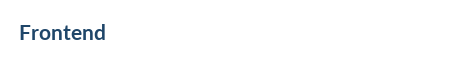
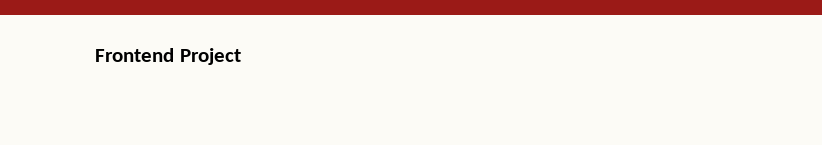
- Frontend
+ Frontend Project

